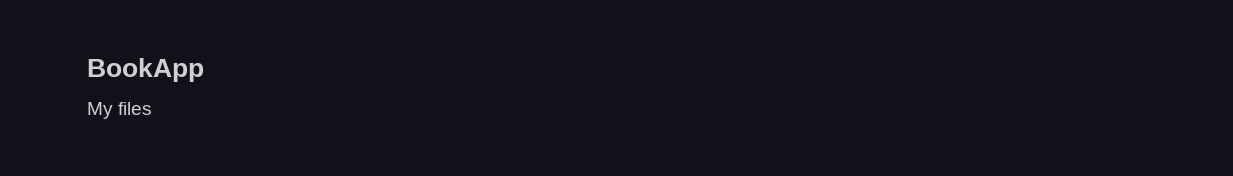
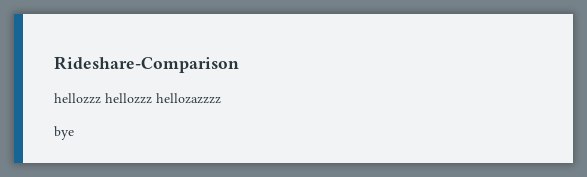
- BookApp
- My files
+ Rideshare-Comparison
+ hellozzz hellozzz hellozazzzz
+ bye

